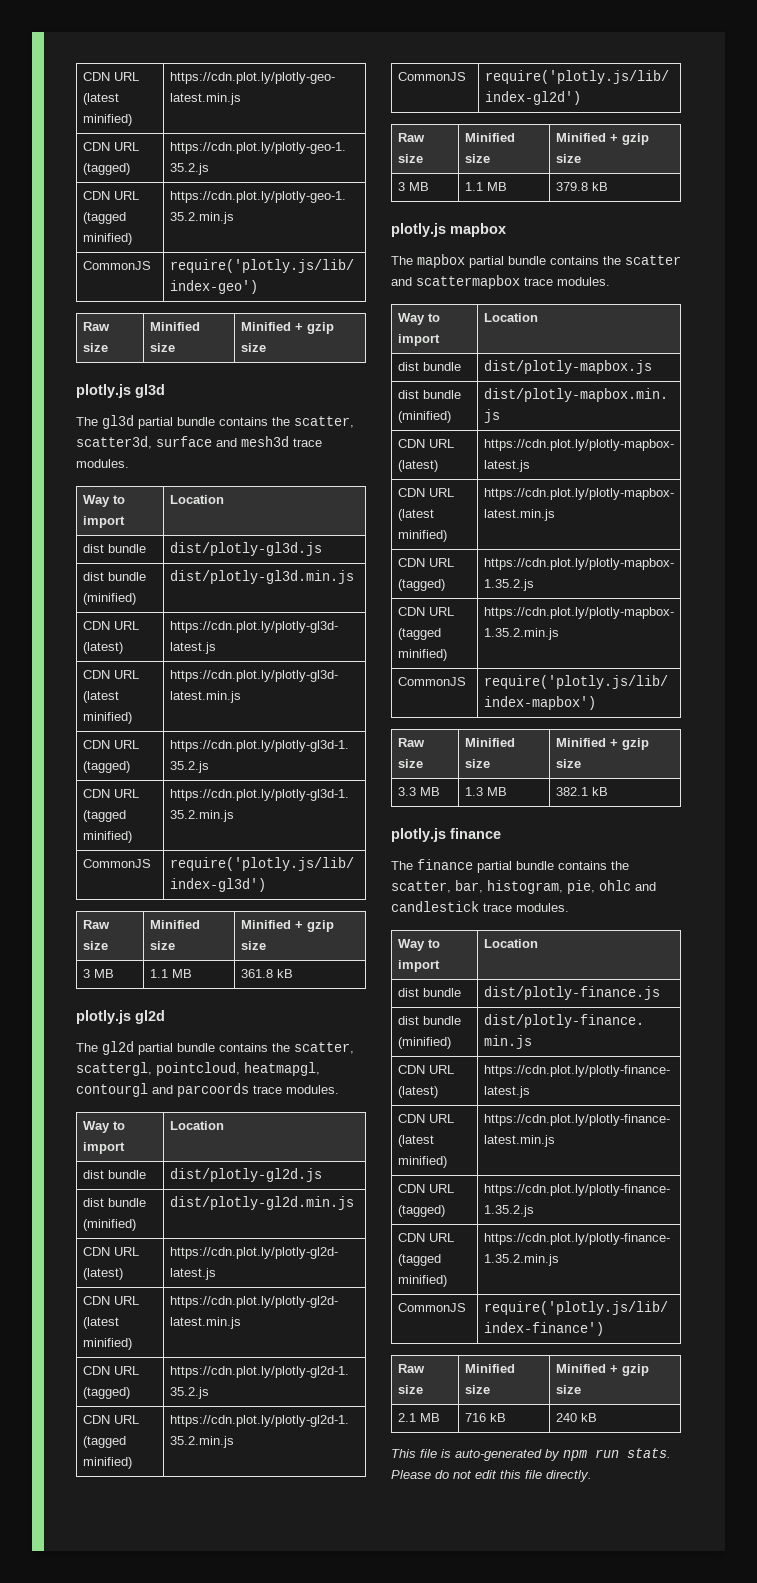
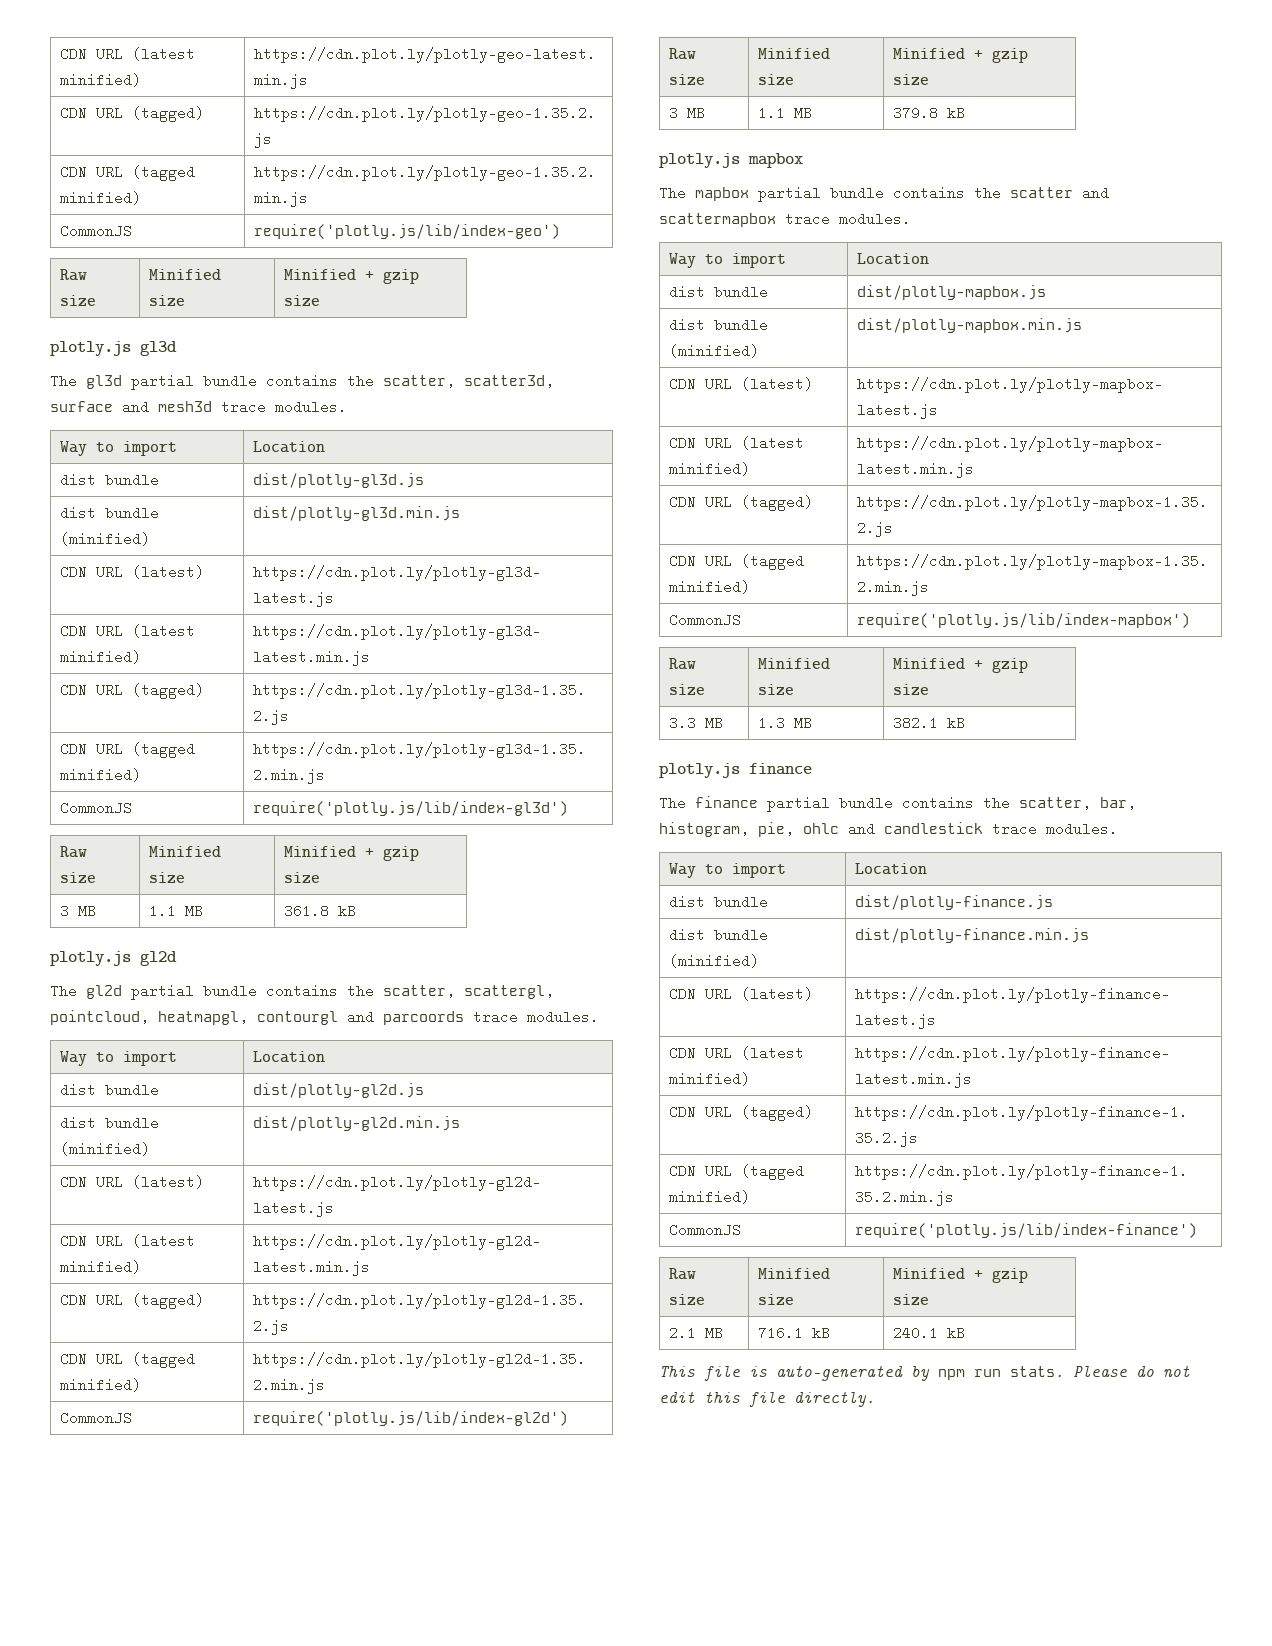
- 2.1 MB | 716 kB | 240 kB
+ 2.1 MB | 716.1 kB | 240.1 kB

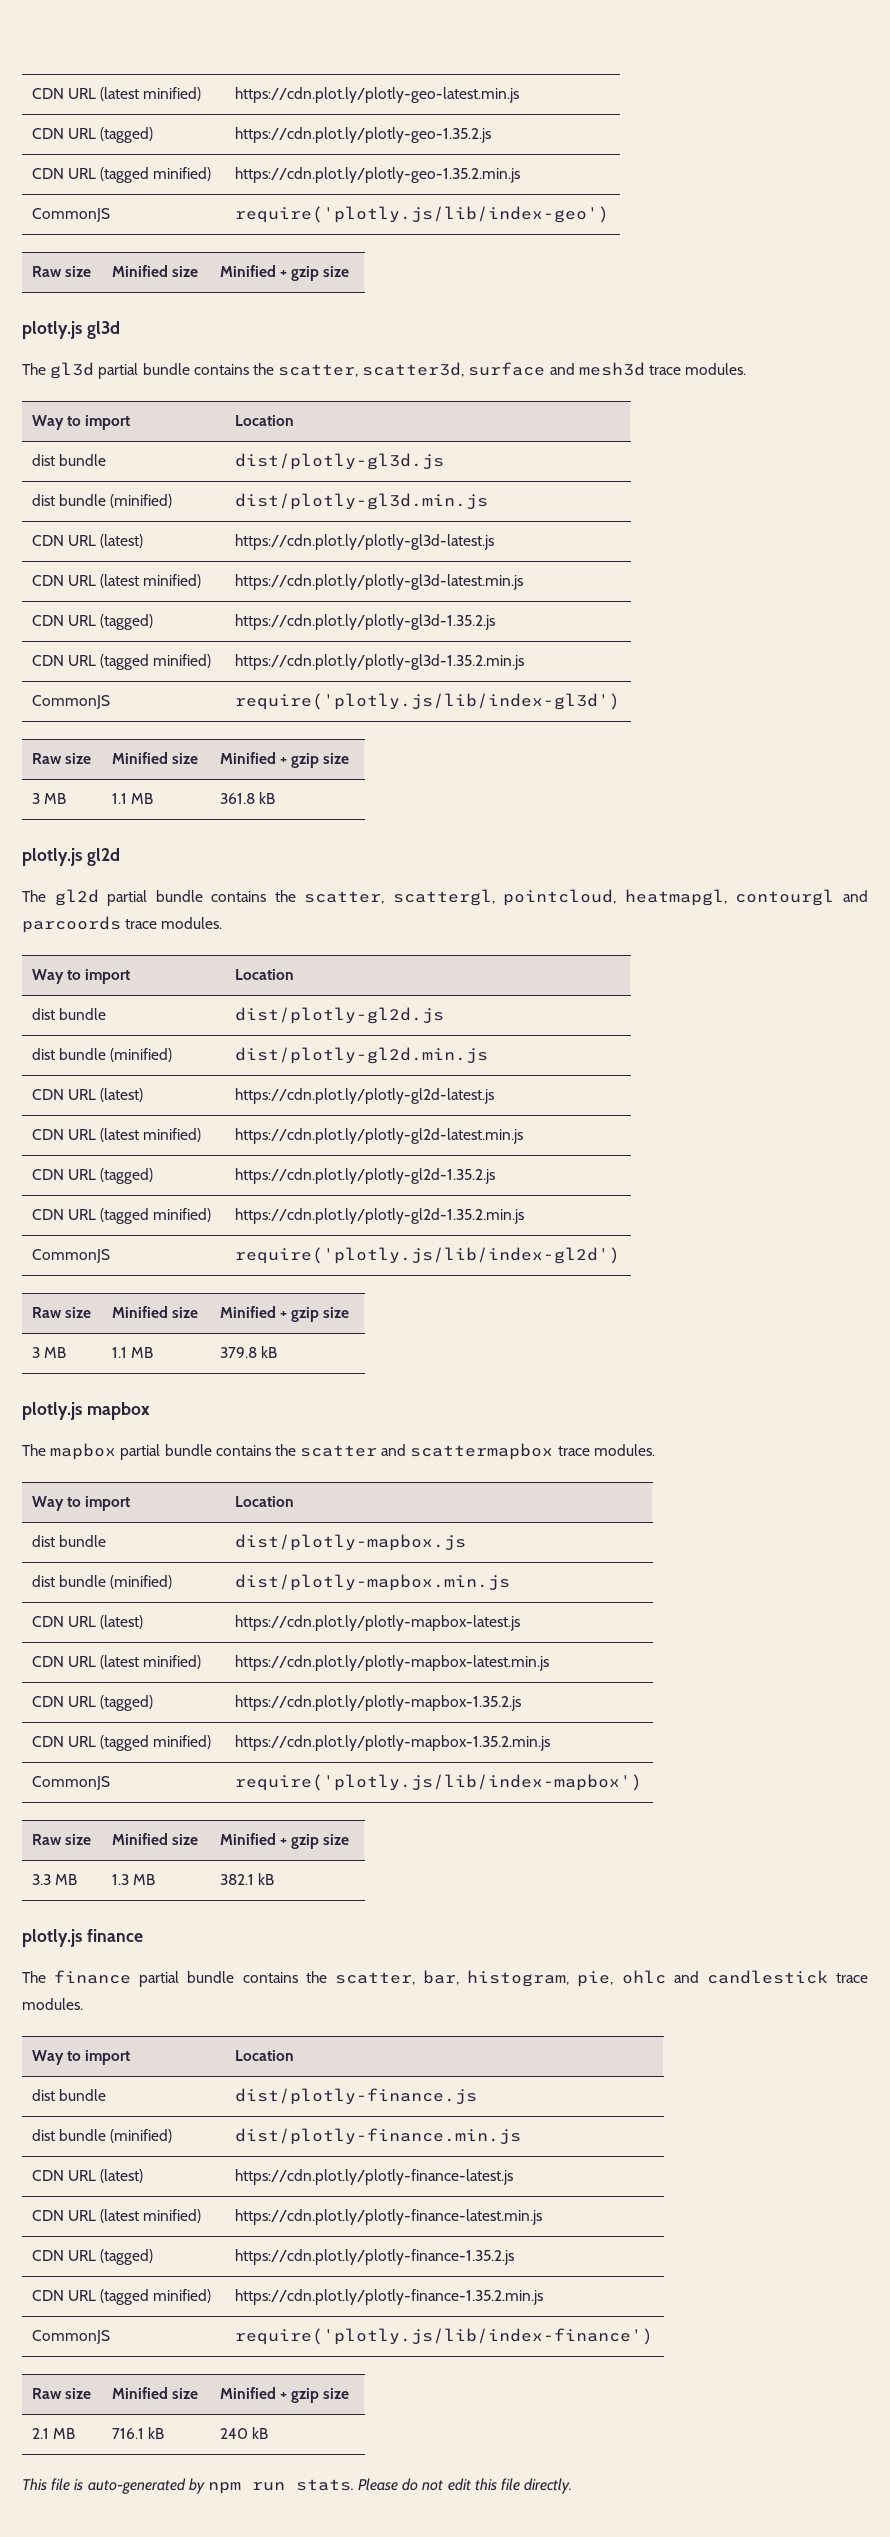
- 2.1 MB | 716.1 kB | 240.1 kB
+ 2.1 MB | 716.1 kB | 240 kB

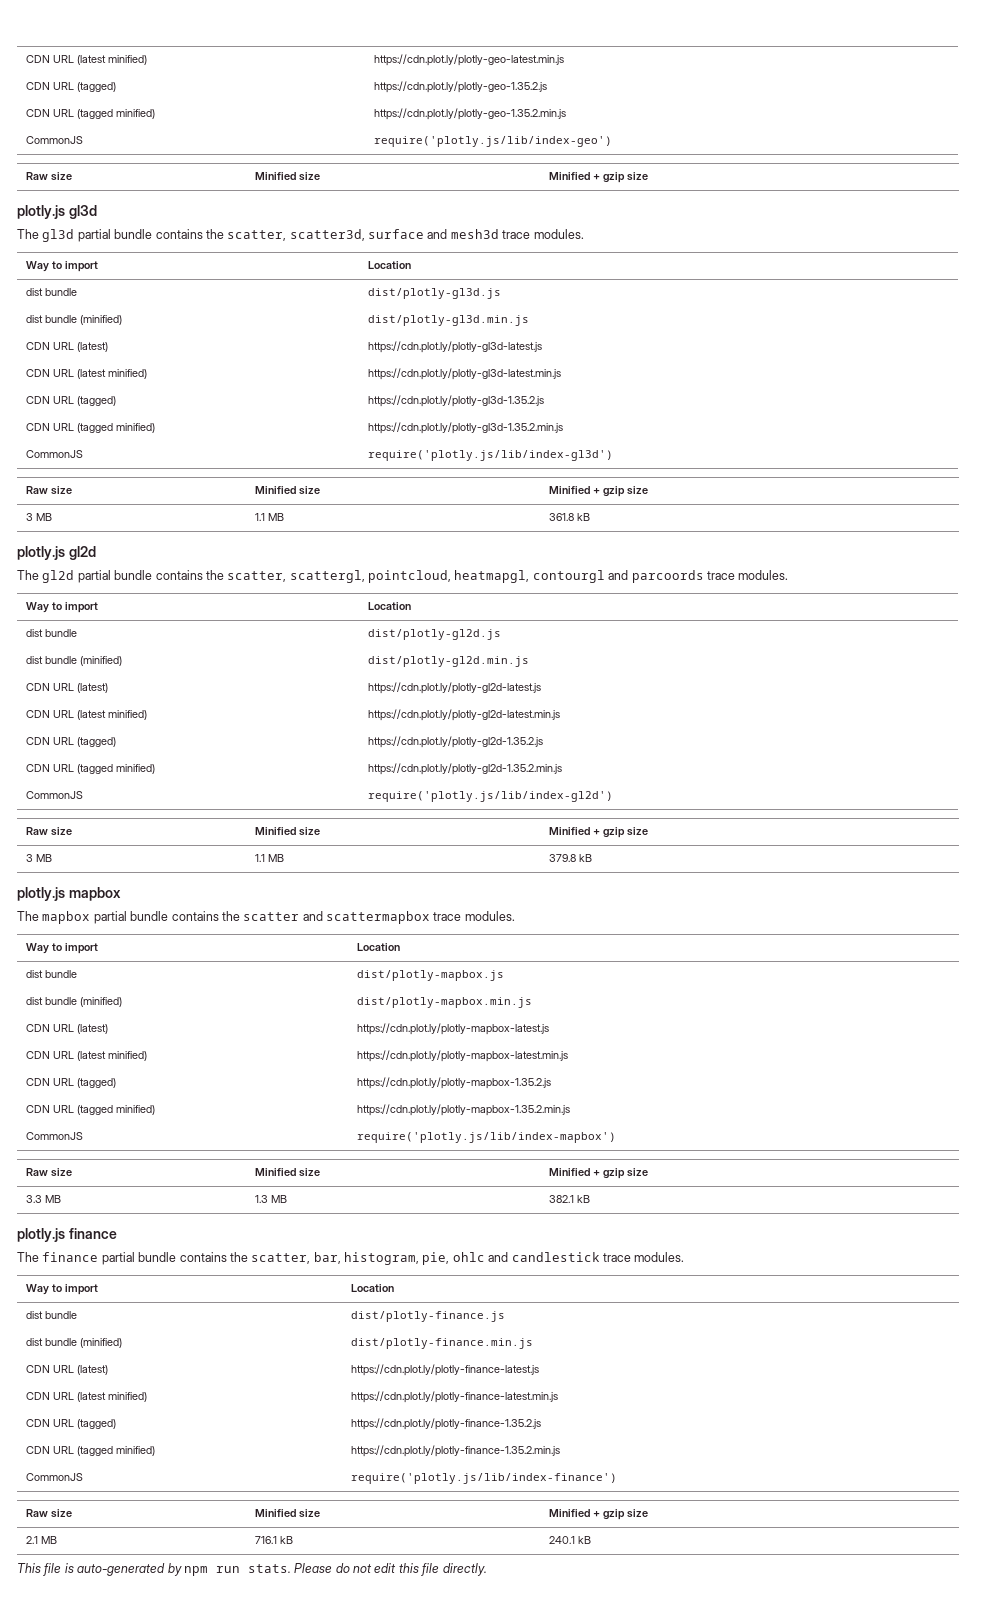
- 2.1 MB | 716.1 kB | 240 kB
+ 2.1 MB | 716.1 kB | 240.1 kB

